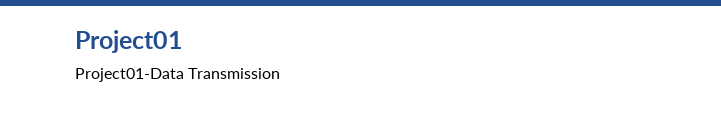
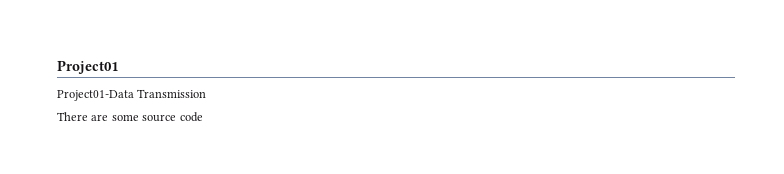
+ There are some source code

